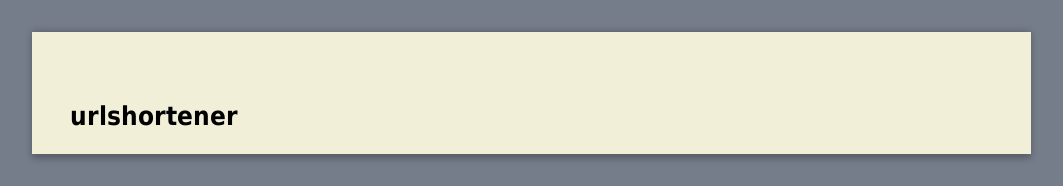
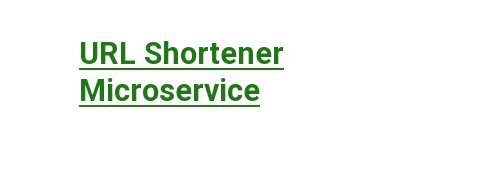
- urlshortener
+ URL Shortener Microservice

